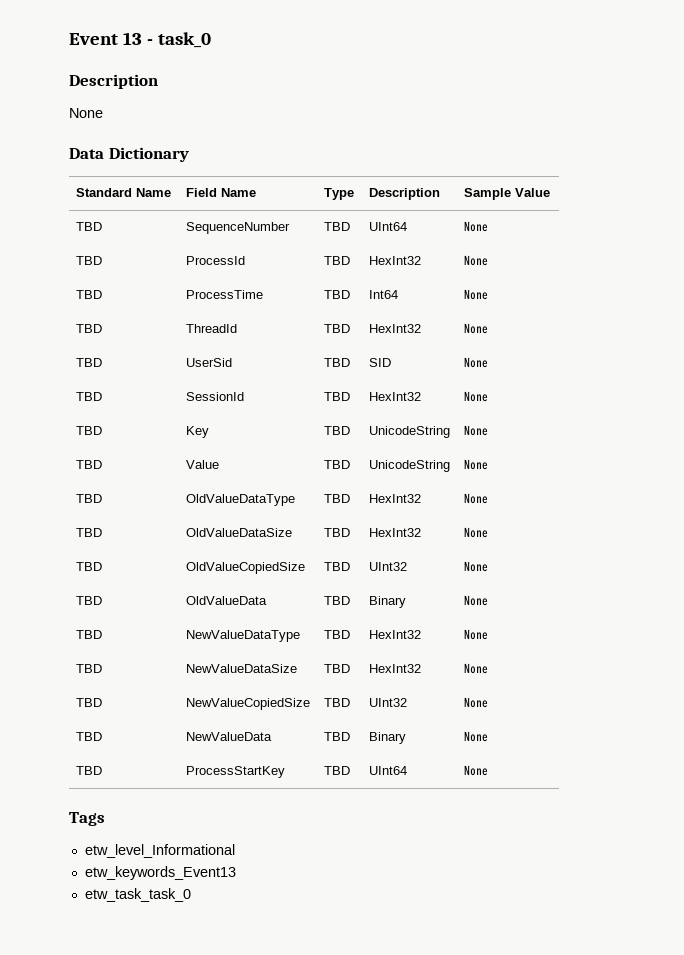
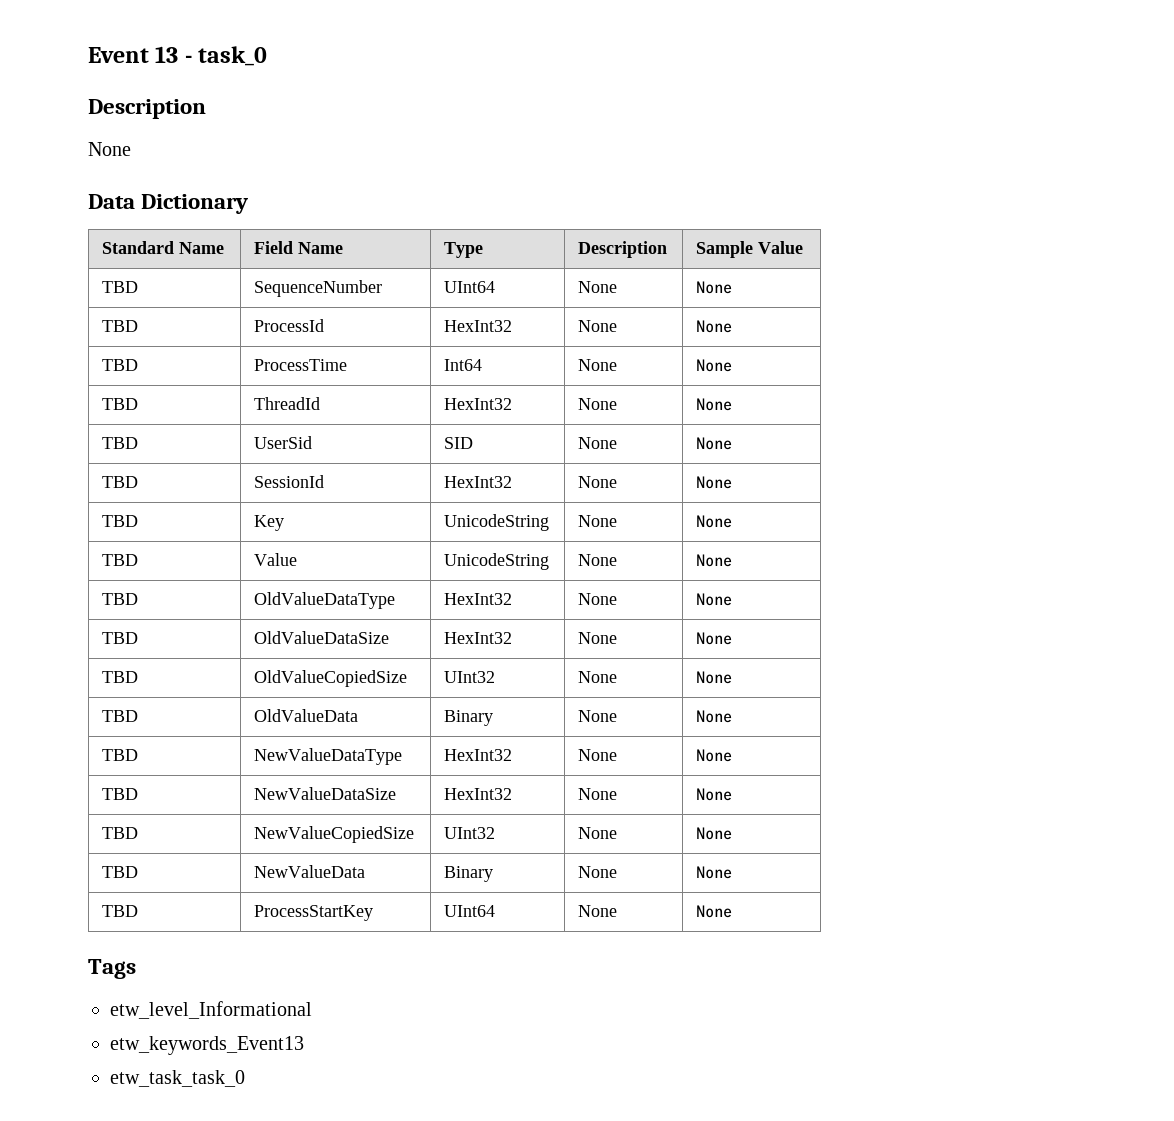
- TBD | SequenceNumber | TBD | UInt64 | None
+ TBD | SequenceNumber | UInt64 | None | None
- TBD | ProcessId | TBD | HexInt32 | None
+ TBD | ProcessId | HexInt32 | None | None
- TBD | ProcessTime | TBD | Int64 | None
+ TBD | ProcessTime | Int64 | None | None
- TBD | ThreadId | TBD | HexInt32 | None
+ TBD | ThreadId | HexInt32 | None | None
- TBD | UserSid | TBD | SID | None
+ TBD | UserSid | SID | None | None
- TBD | SessionId | TBD | HexInt32 | None
+ TBD | SessionId | HexInt32 | None | None
- TBD | Key | TBD | UnicodeString | None
+ TBD | Key | UnicodeString | None | None
- TBD | Value | TBD | UnicodeString | None
+ TBD | Value | UnicodeString | None | None
- TBD | OldValueDataType | TBD | HexInt32 | None
+ TBD | OldValueDataType | HexInt32 | None | None
- TBD | OldValueDataSize | TBD | HexInt32 | None
+ TBD | OldValueDataSize | HexInt32 | None | None
- TBD | OldValueCopiedSize | TBD | UInt32 | None
+ TBD | OldValueCopiedSize | UInt32 | None | None
- TBD | OldValueData | TBD | Binary | None
+ TBD | OldValueData | Binary | None | None
- TBD | NewValueDataType | TBD | HexInt32 | None
+ TBD | NewValueDataType | HexInt32 | None | None
- TBD | NewValueDataSize | TBD | HexInt32 | None
+ TBD | NewValueDataSize | HexInt32 | None | None
- TBD | NewValueCopiedSize | TBD | UInt32 | None
+ TBD | NewValueCopiedSize | UInt32 | None | None
- TBD | NewValueData | TBD | Binary | None
+ TBD | NewValueData | Binary | None | None
- TBD | ProcessStartKey | TBD | UInt64 | None
+ TBD | ProcessStartKey | UInt64 | None | None

